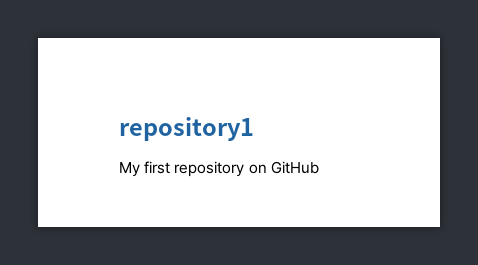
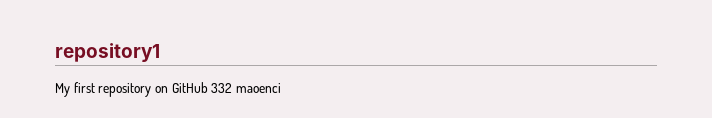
- My first repository on GitHub
+ My first repository on GitHub 332 maoenci

